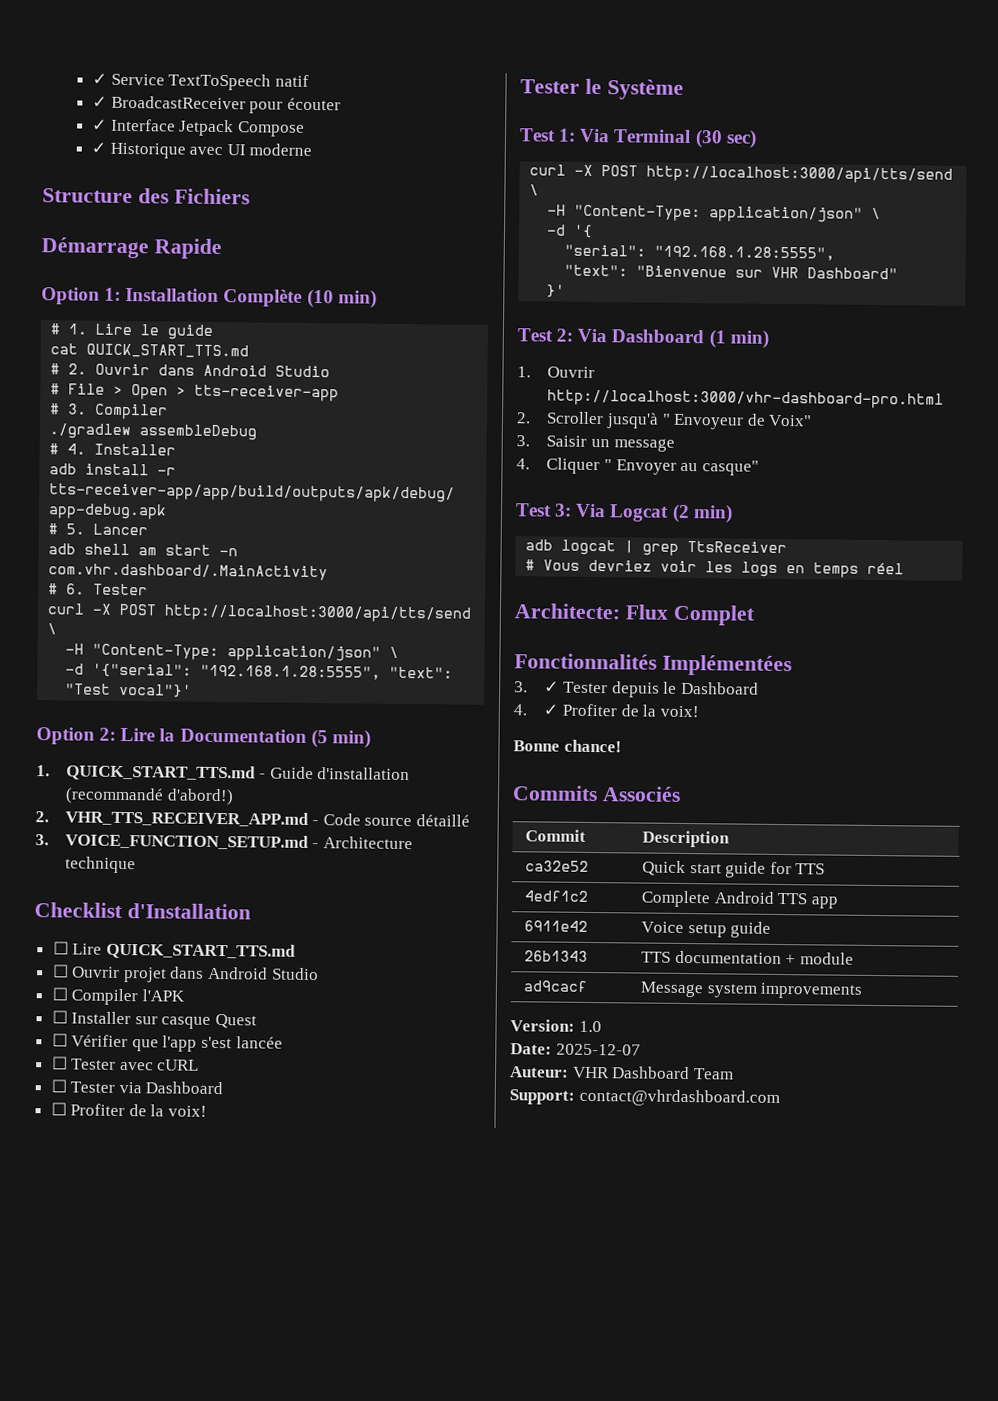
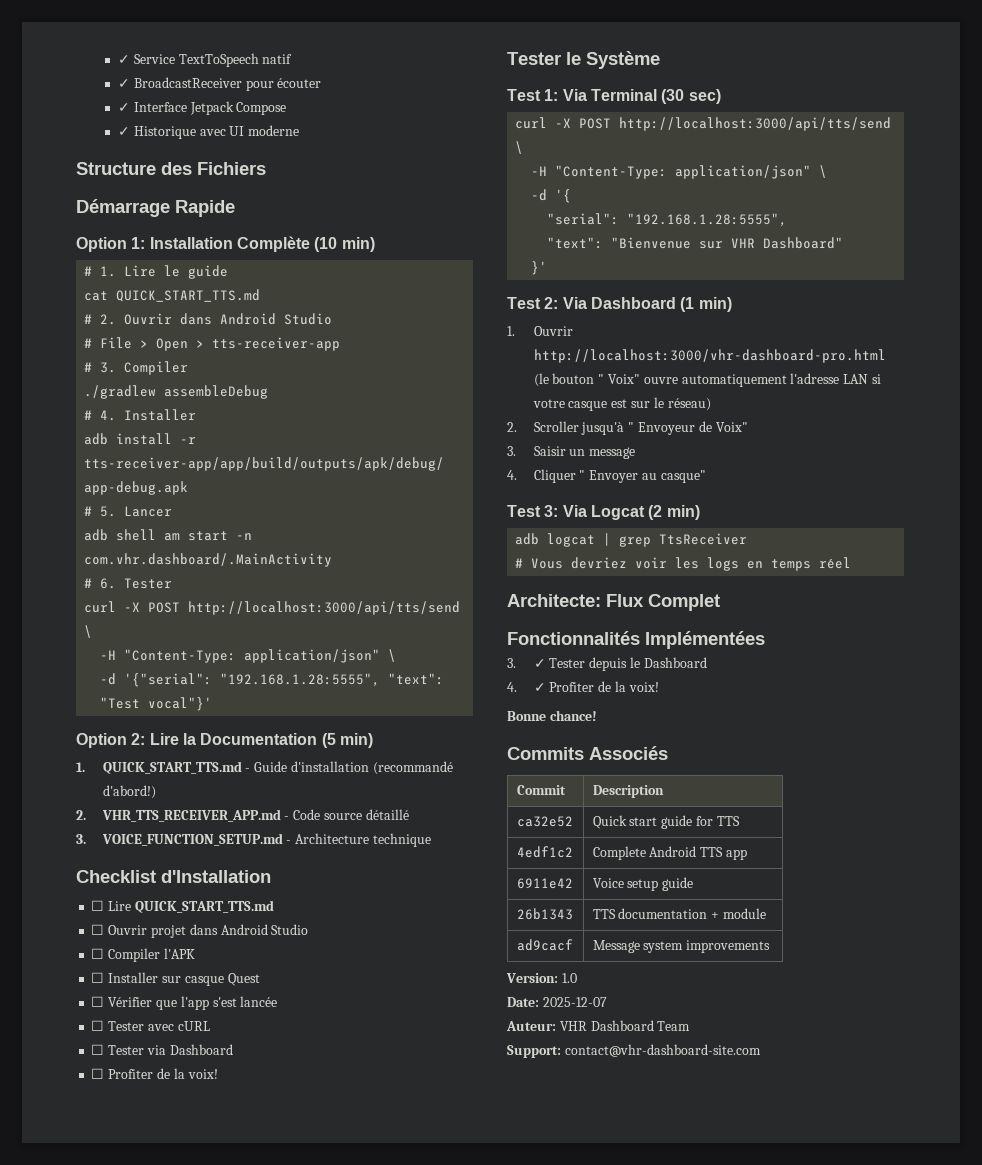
- 1. Ouvrir http://localhost:3000/vhr-dashboard-pro.html
+ 1. Ouvrir http://localhost:3000/vhr-dashboard-pro.html (le bouton " Voix" ouvre automatiquement l'adresse LAN si votre casque est sur le réseau)
- Support: contact@vhrdashboard.com
+ Support: contact@vhr-dashboard-site.com

